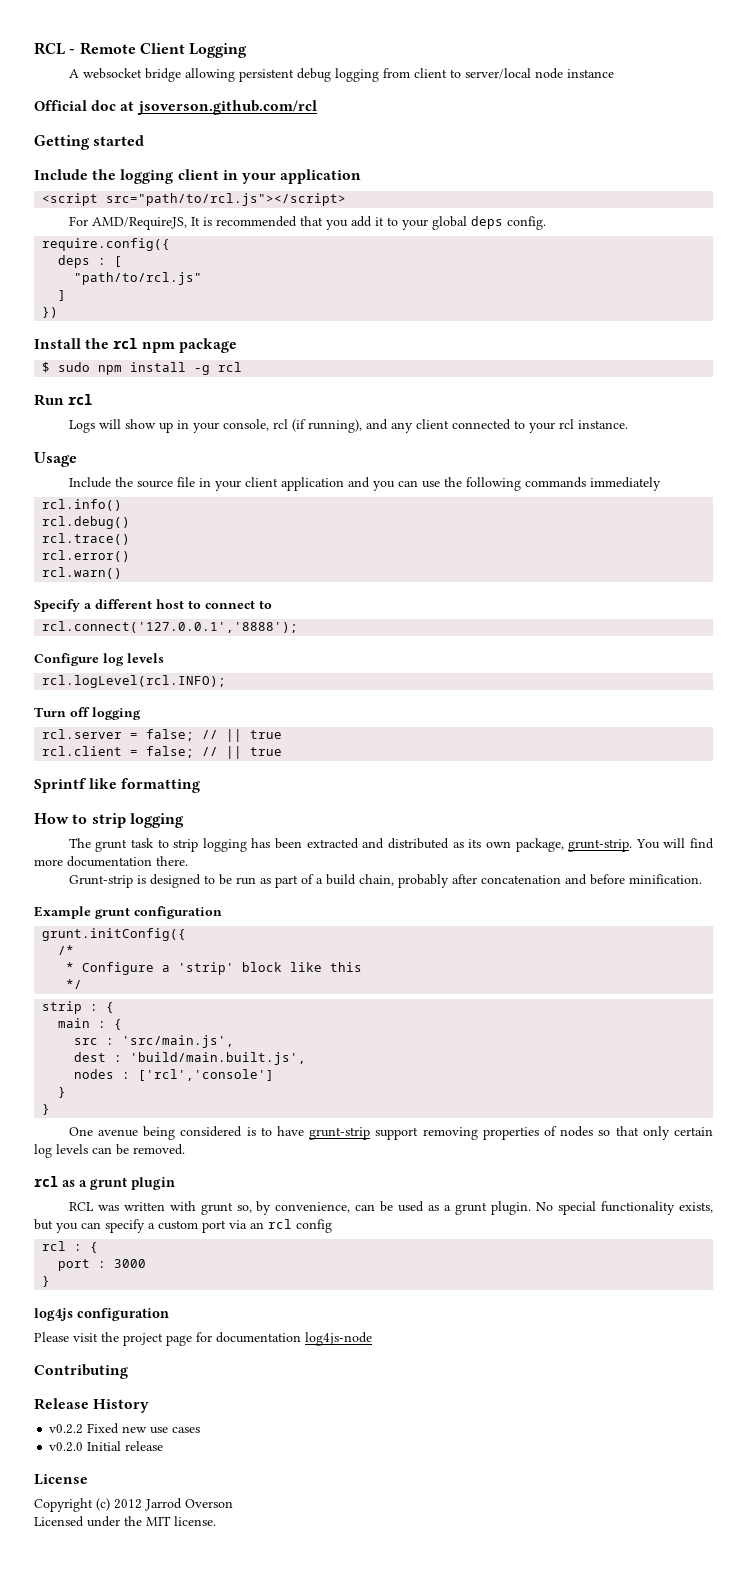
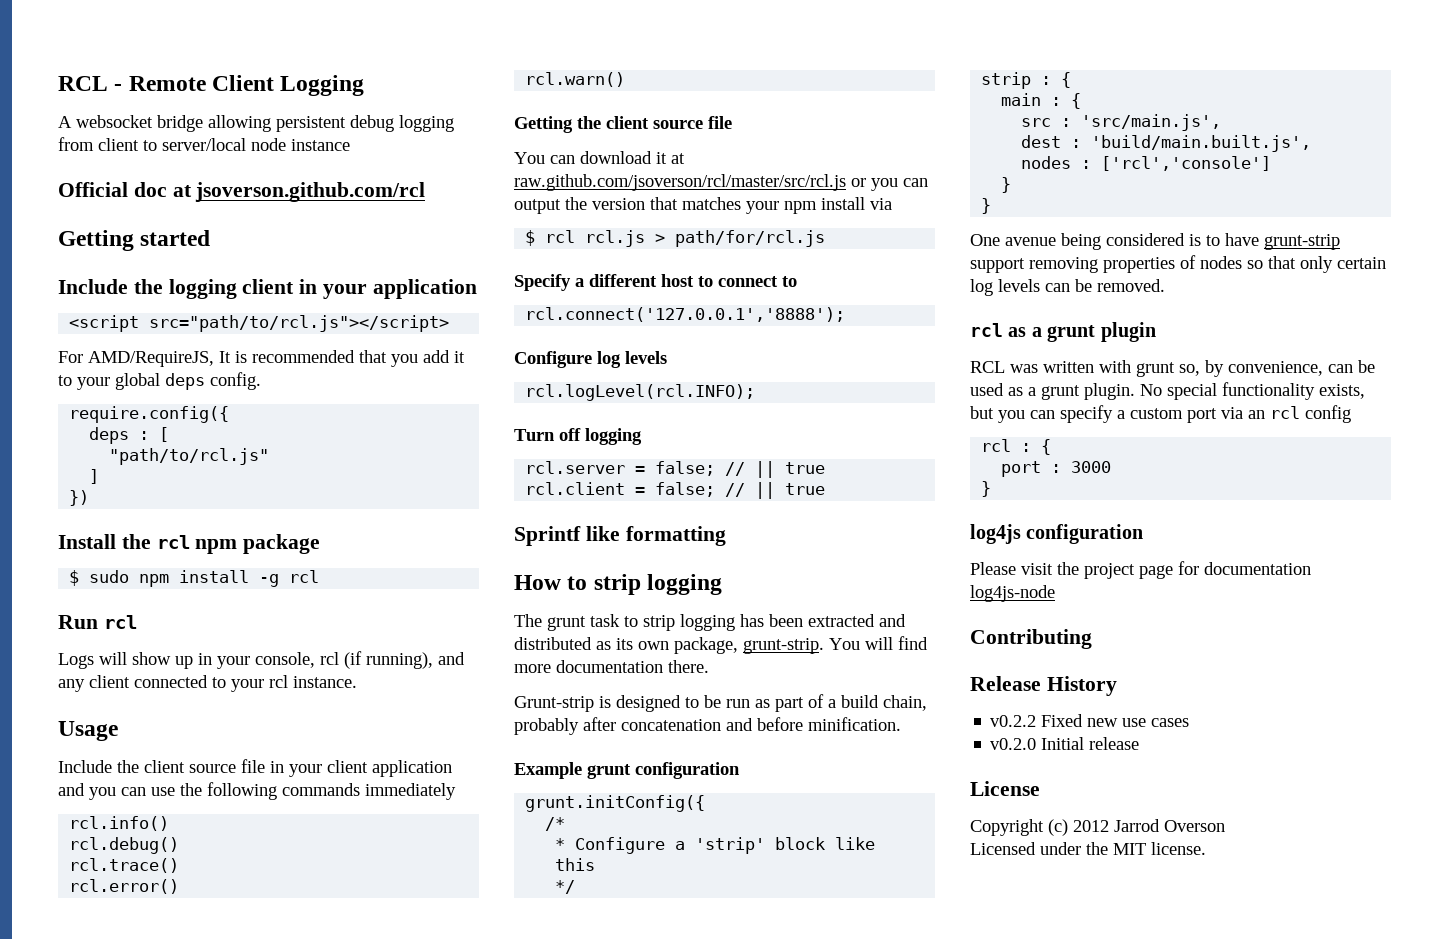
- Include the source file in your client application and you can use the following commands immediately
+ Include the client source file in your client application and you can use the following commands immediately
+ Getting the client source file
+ You can download it at raw.github.com/jsoverson/rcl/master/src/rcl.js or you can output the version that matches your npm install via
+ $ rcl rcl.js > path/for/rcl.js

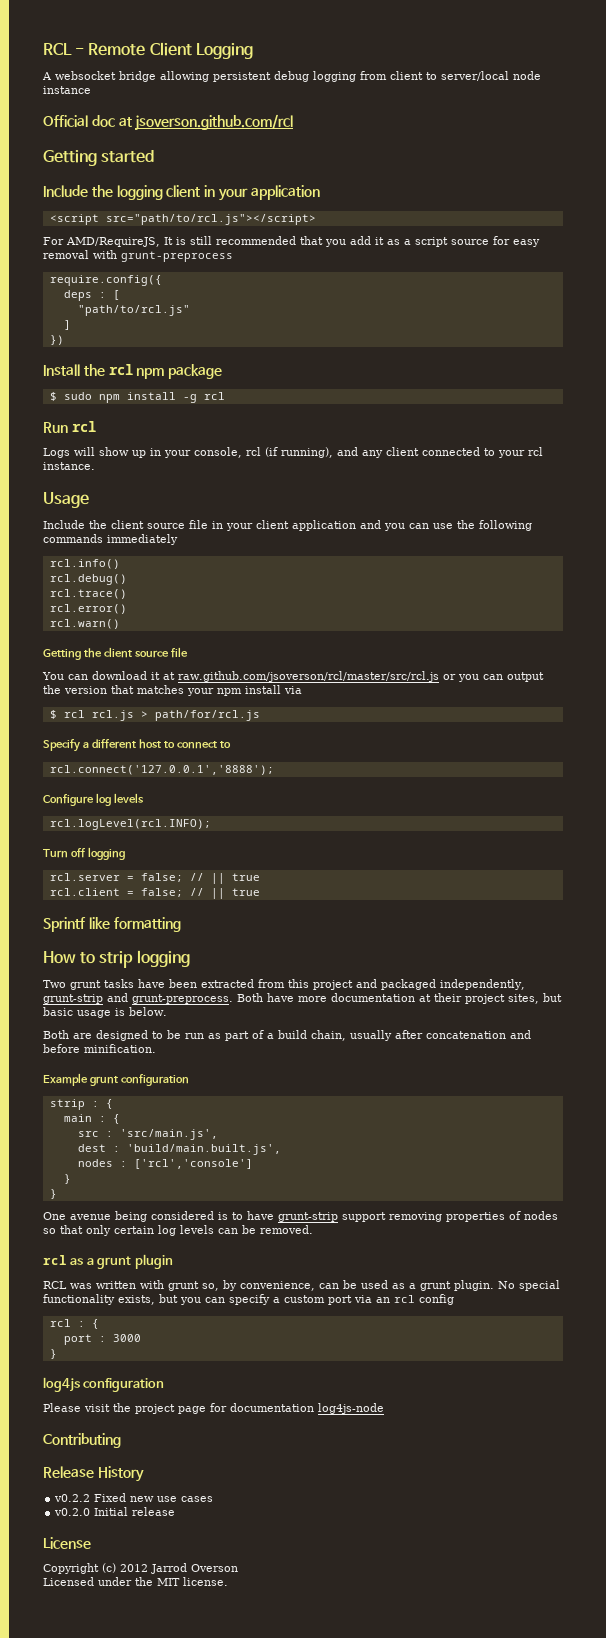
- For AMD/RequireJS, It is recommended that you add it to your global deps config.
+ For AMD/RequireJS, It is still recommended that you add it as a script source for easy removal with grunt-preprocess
- The grunt task to strip logging has been extracted and distributed as its own package, grunt-strip. You will find more documentation there.
- Grunt-strip is designed to be run as part of a build chain, probably after concatenation and before minification.
+ Two grunt tasks have been extracted from this project and packaged independently, grunt-strip and grunt-preprocess. Both have more documentation at their project sites, but basic usage is below.
+ Both are designed to be run as part of a build chain, usually after concatenation and before minification.
- grunt.initConfig({
- /*
- * Configure a 'strip' block like this
- */

